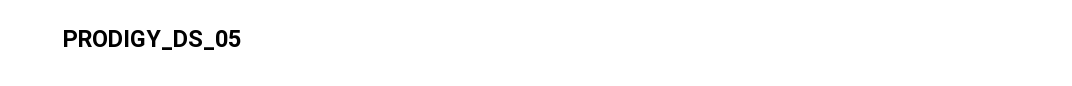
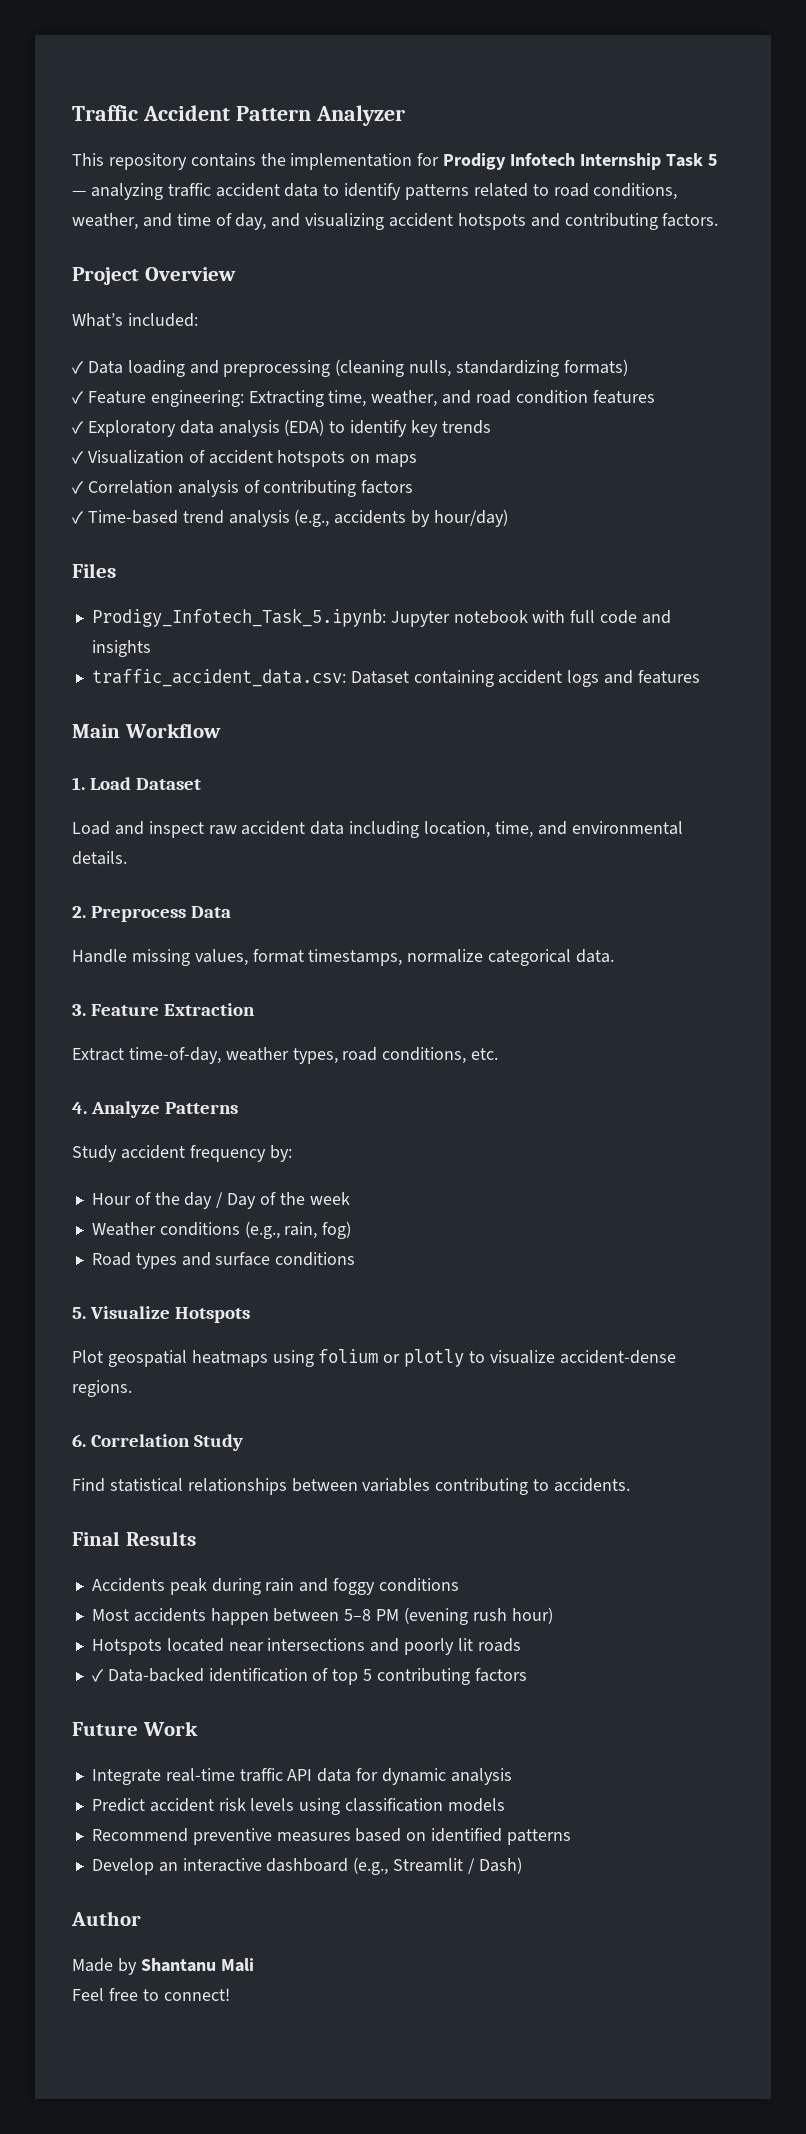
- PRODIGY_DS_05
+ Traffic Accident Pattern Analyzer
+ This repository contains the implementation for Prodigy Infotech Internship Task 5 — analyzing traffic accident data to identify patterns related to road conditions, weather, and time of day, and visualizing accident hotspots and contributing factors.
+ Project Overview
+ What’s included:
+ ✓ Data loading and preprocessing (cleaning nulls, standardizing formats)
+ ✓ Feature engineering: Extracting time, weather, and road condition features
+ ✓ Exploratory data analysis (EDA) to identify key trends
+ ✓ Visualization of accident hotspots on maps
+ ✓ Correlation analysis of contributing factors
+ ✓ Time-based trend analysis (e.g., accidents by hour/day)
+ Files
+ Prodigy_Infotech_Task_5.ipynb: Jupyter notebook with full code and insights
+ traffic_accident_data.csv: Dataset containing accident logs and features
+ Main Workflow
+ 1. Load Dataset
+ Load and inspect raw accident data including location, time, and environmental details.
+ 2. Preprocess Data
+ Handle missing values, format timestamps, normalize categorical data.
+ 3. Feature Extraction
+ Extract time-of-day, weather types, road conditions, etc.
+ 4. Analyze Patterns
+ Study accident frequency by:
+ Hour of the day / Day of the week
+ Weather conditions (e.g., rain, fog)
+ Road types and surface conditions
+ 5. Visualize Hotspots
+ Plot geospatial heatmaps using folium or plotly to visualize accident-dense regions.
+ 6. Correlation Study
+ Find statistical relationships between variables contributing to accidents.
+ Final Results
+ Accidents peak during rain and foggy conditions
+ Most accidents happen between 5–8 PM (evening rush hour)
+ Hotspots located near intersections and poorly lit roads
+ ✓ Data-backed identification of top 5 contributing factors
+ Future Work
+ Integrate real-time traffic API data for dynamic analysis
+ Predict accident risk levels using classification models
+ Recommend preventive measures based on identified patterns
+ Develop an interactive dashboard (e.g., Streamlit / Dash)
+ Author
+ Made by Shantanu Mali
+ Feel free to connect!

